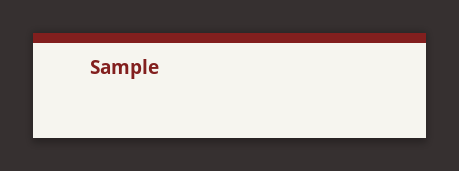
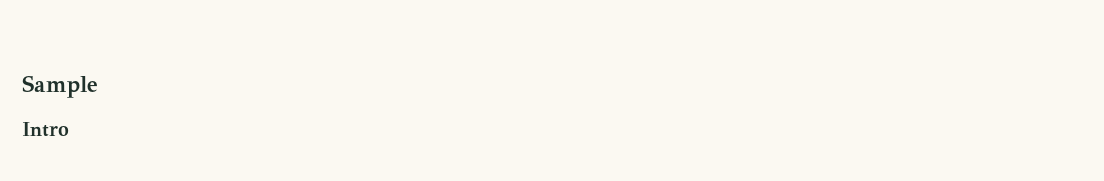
+ Intro

